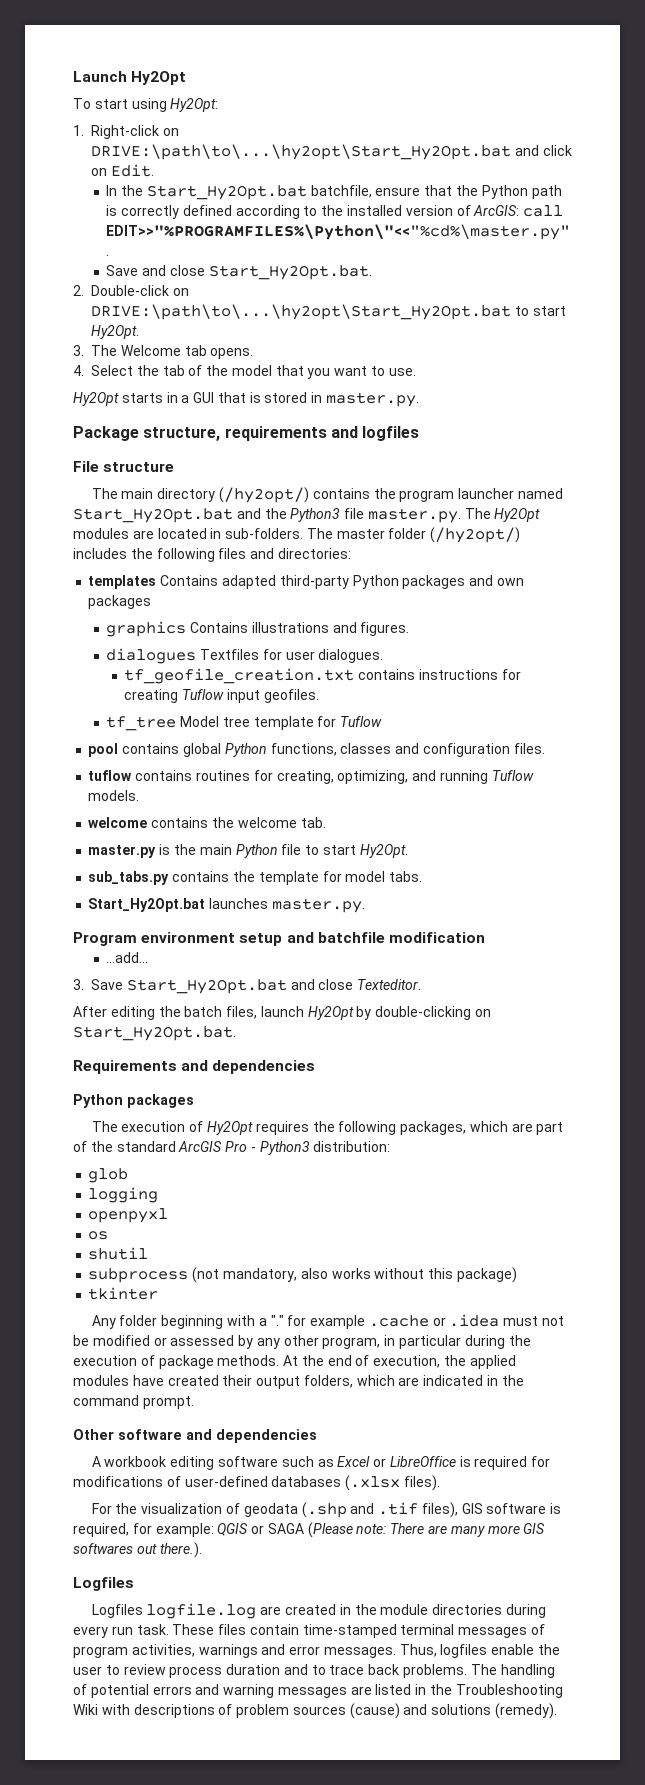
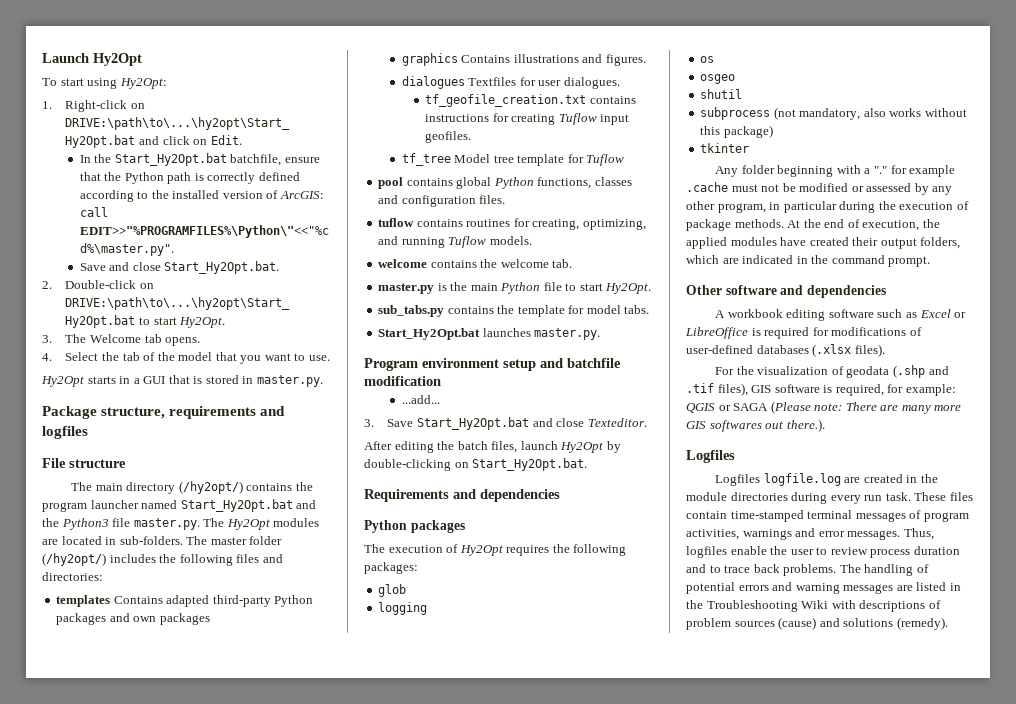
- The execution of Hy2Opt requires the following packages, which are part of the standard ArcGIS Pro - Python3 distribution:
+ The execution of Hy2Opt requires the following packages:
- openpyxl
  os
+ osgeo
- Any folder beginning with a "." for example .cache or .idea must not be modified or assessed by any other program, in particular during the execution of package methods.
+ Any folder beginning with a "." for example .cache must not be modified or assessed by any other program, in particular during the execution of package methods.

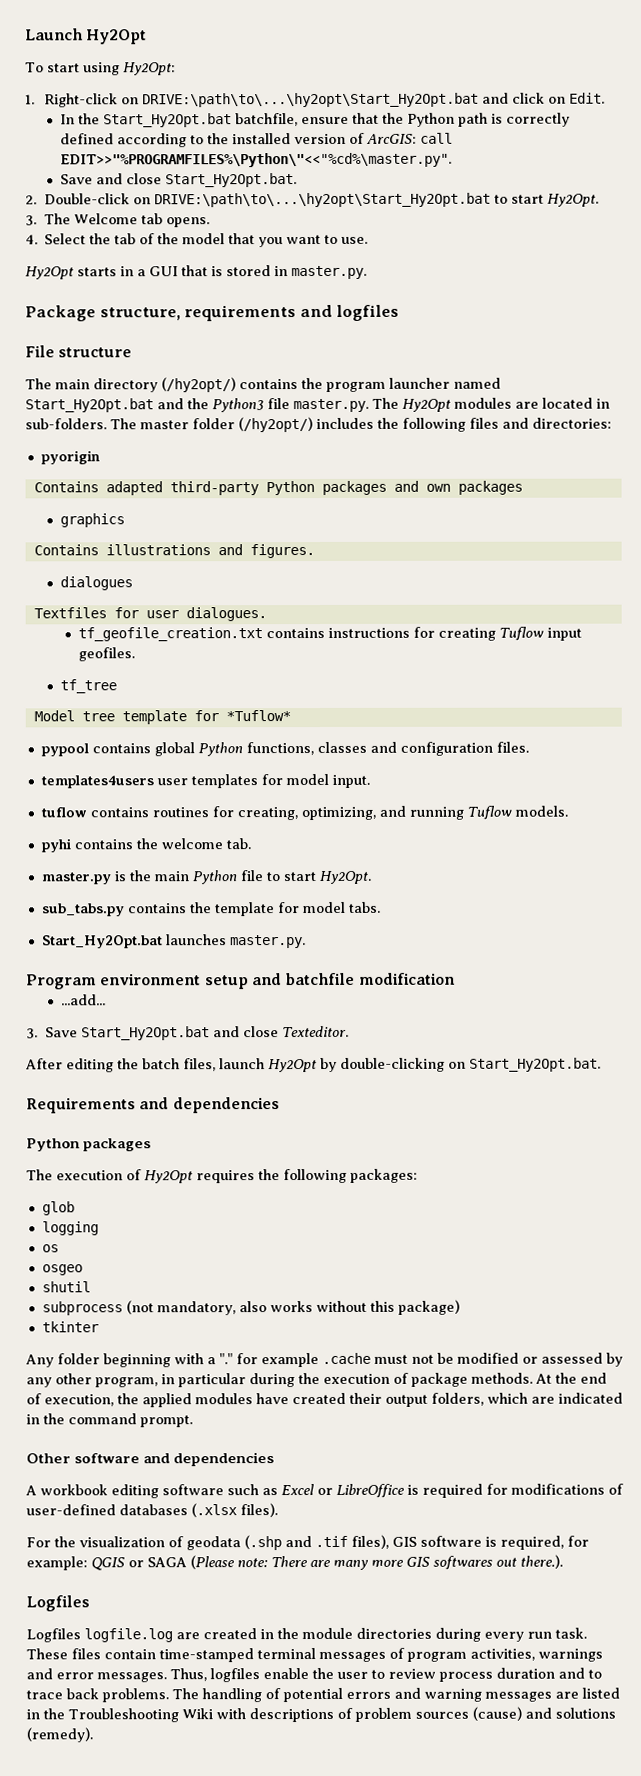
- templates Contains adapted third-party Python packages and own packages
+ pyorigin
+ Contains adapted third-party Python packages and own packages
- graphics Contains illustrations and figures.
+ graphics
+ Contains illustrations and figures.
- dialogues Textfiles for user dialogues.
+ dialogues
+ Textfiles for user dialogues.
- tf_tree Model tree template for Tuflow
- pool contains global Python functions, classes and configuration files.
+ tf_tree
+ Model tree template for *Tuflow*
+ pypool contains global Python functions, classes and configuration files.
+ templates4users user templates for model input.
- welcome contains the welcome tab.
+ pyhi contains the welcome tab.

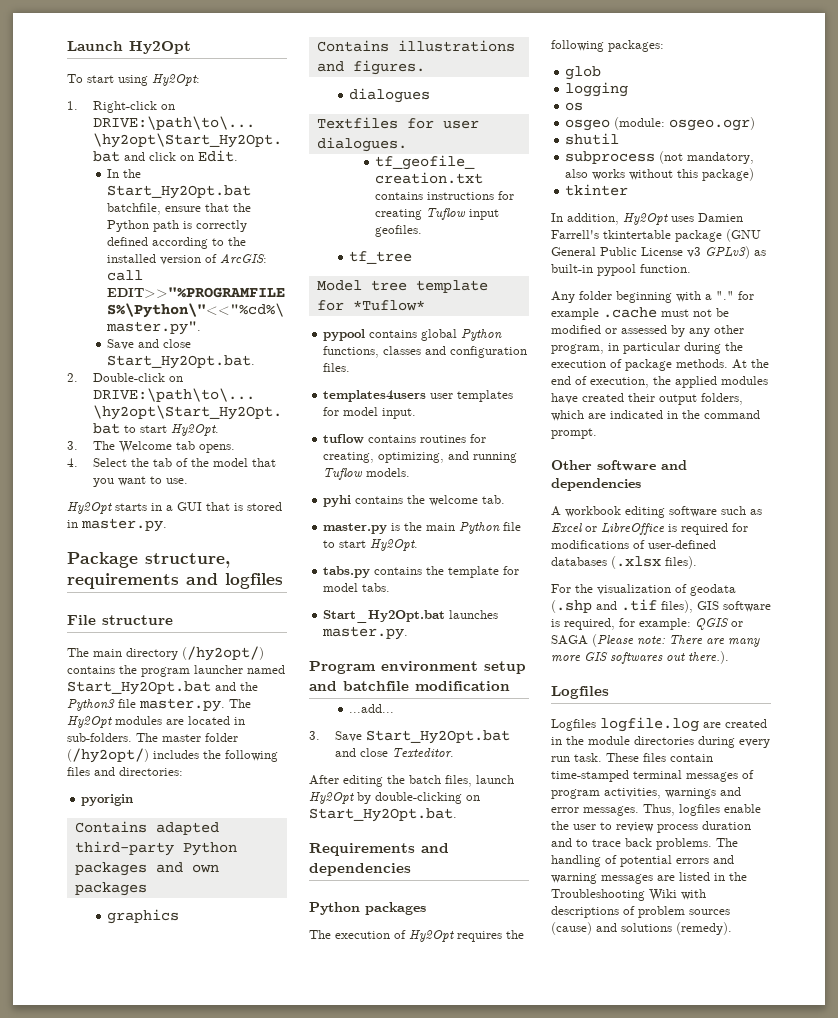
- sub_tabs.py contains the template for model tabs.
+ tabs.py contains the template for model tabs.
- osgeo
+ osgeo (module: osgeo.ogr)
+ In addition, Hy2Opt uses Damien Farrell's tkintertable package (GNU General Public License v3 GPLv3) as built-in pypool function.

